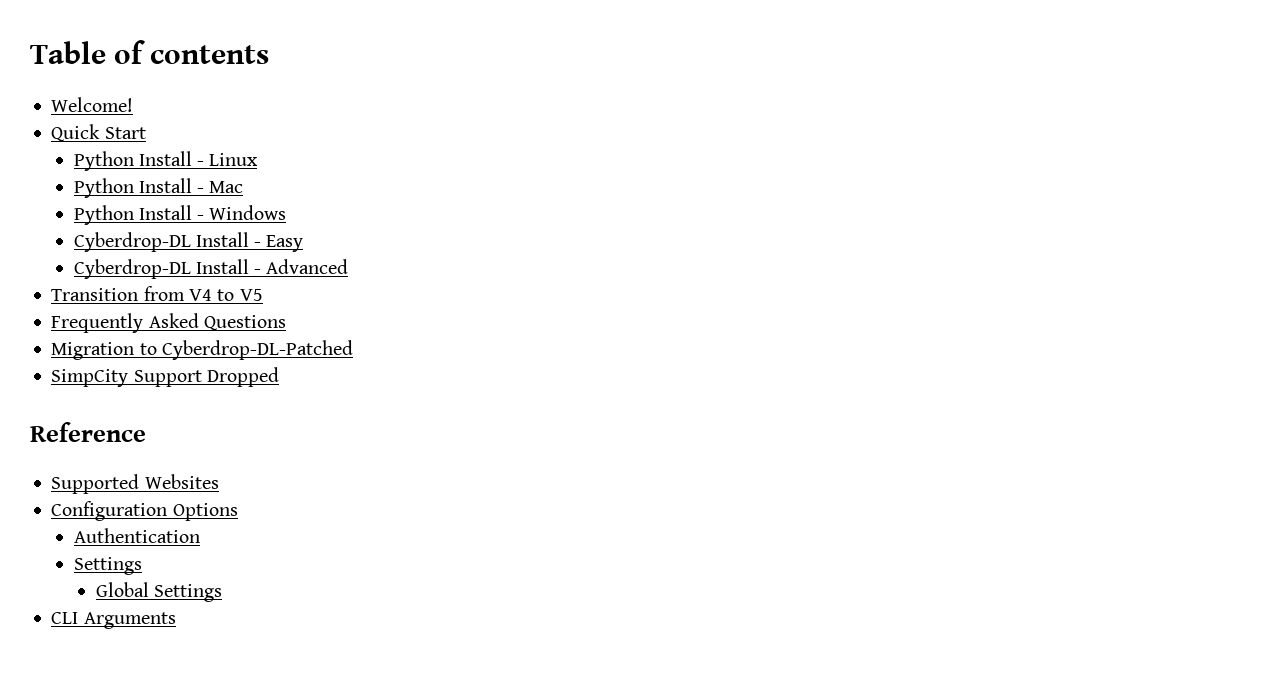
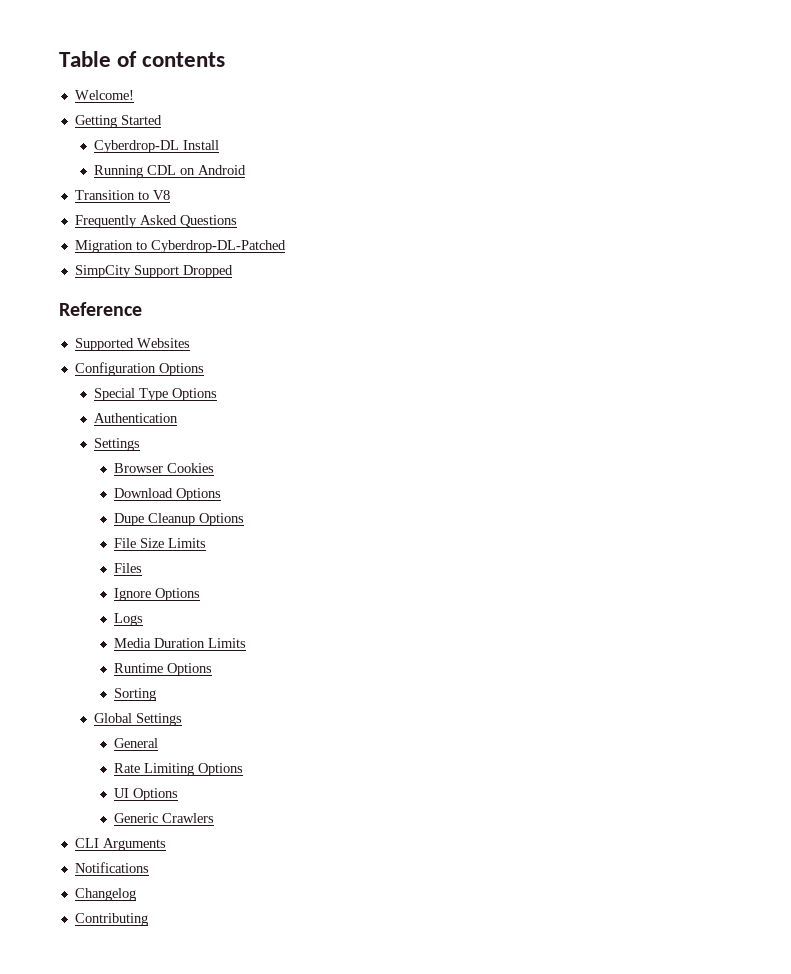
- Quick Start
- Python Install - Linux
- Python Install - Mac
- Python Install - Windows
- Cyberdrop-DL Install - Easy
- Cyberdrop-DL Install - Advanced
- Transition from V4 to V5
+ Getting Started
+ Cyberdrop-DL Install
+ Running CDL on Android
+ Transition to V8
+ Special Type Options
+ Browser Cookies
+ Download Options
+ Dupe Cleanup Options
+ File Size Limits
+ Files
+ Ignore Options
+ Logs
+ Media Duration Limits
+ Runtime Options
+ Sorting
  Global Settings
+ General
+ Rate Limiting Options
+ UI Options
+ Generic Crawlers
+ Notifications
+ Changelog
+ Contributing

